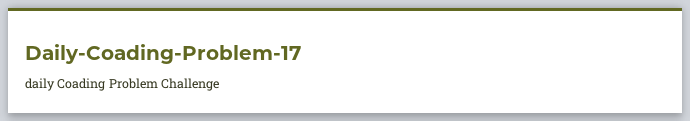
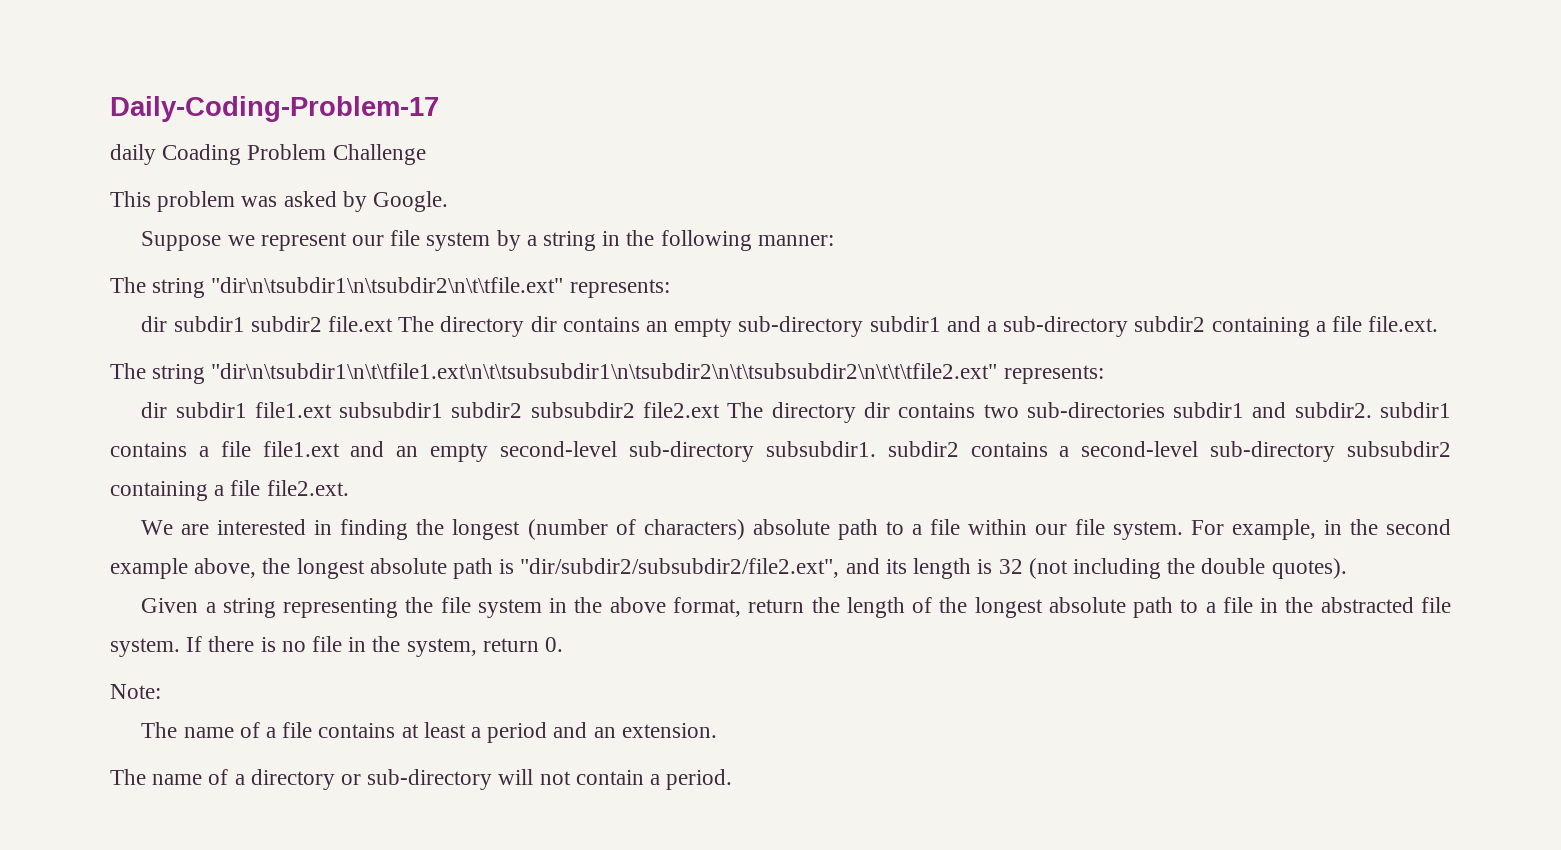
- Daily-Coading-Problem-17
+ Daily-Coding-Problem-17
+ This problem was asked by Google.
+ Suppose we represent our file system by a string in the following manner:
+ The string "dir\n\tsubdir1\n\tsubdir2\n\t\tfile.ext" represents:
+ dir subdir1 subdir2 file.ext The directory dir contains an empty sub-directory subdir1 and a sub-directory subdir2 containing a file file.ext.
+ The string "dir\n\tsubdir1\n\t\tfile1.ext\n\t\tsubsubdir1\n\tsubdir2\n\t\tsubsubdir2\n\t\t\tfile2.ext" represents:
+ dir subdir1 file1.ext subsubdir1 subdir2 subsubdir2 file2.ext The directory dir contains two sub-directories subdir1 and subdir2. subdir1 contains a file file1.ext and an empty second-level sub-directory subsubdir1. subdir2 contains a second-level sub-directory subsubdir2 containing a file file2.ext.
+ We are interested in finding the longest (number of characters) absolute path to a file within our file system. For example, in the second example above, the longest absolute path is "dir/subdir2/subsubdir2/file2.ext", and its length is 32 (not including the double quotes).
+ Given a string representing the file system in the above format, return the length of the longest absolute path to a file in the abstracted file system. If there is no file in the system, return 0.
+ Note:
+ The name of a file contains at least a period and an extension.
+ The name of a directory or sub-directory will not contain a period.

